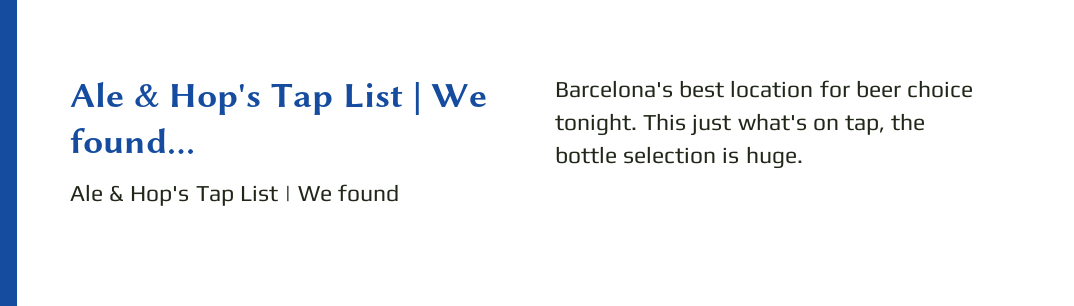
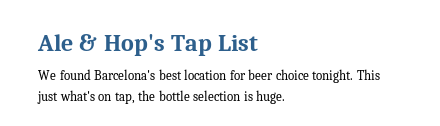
- Ale & Hop's Tap List | We found…
- Ale & Hop's Tap List | We found Barcelona's best location for beer choice tonight.
+ Ale & Hop's Tap List
+ We found Barcelona's best location for beer choice tonight.

